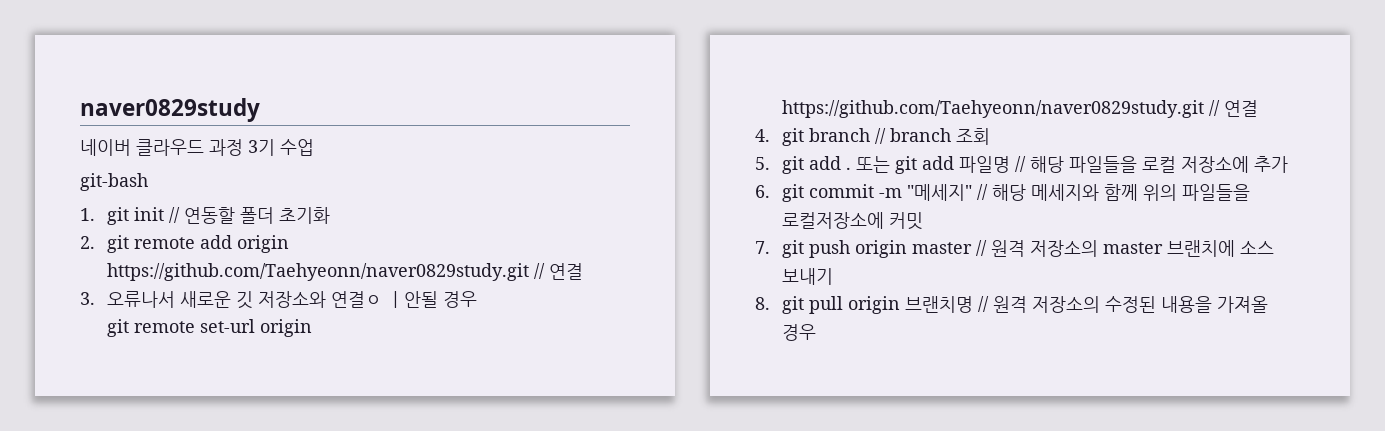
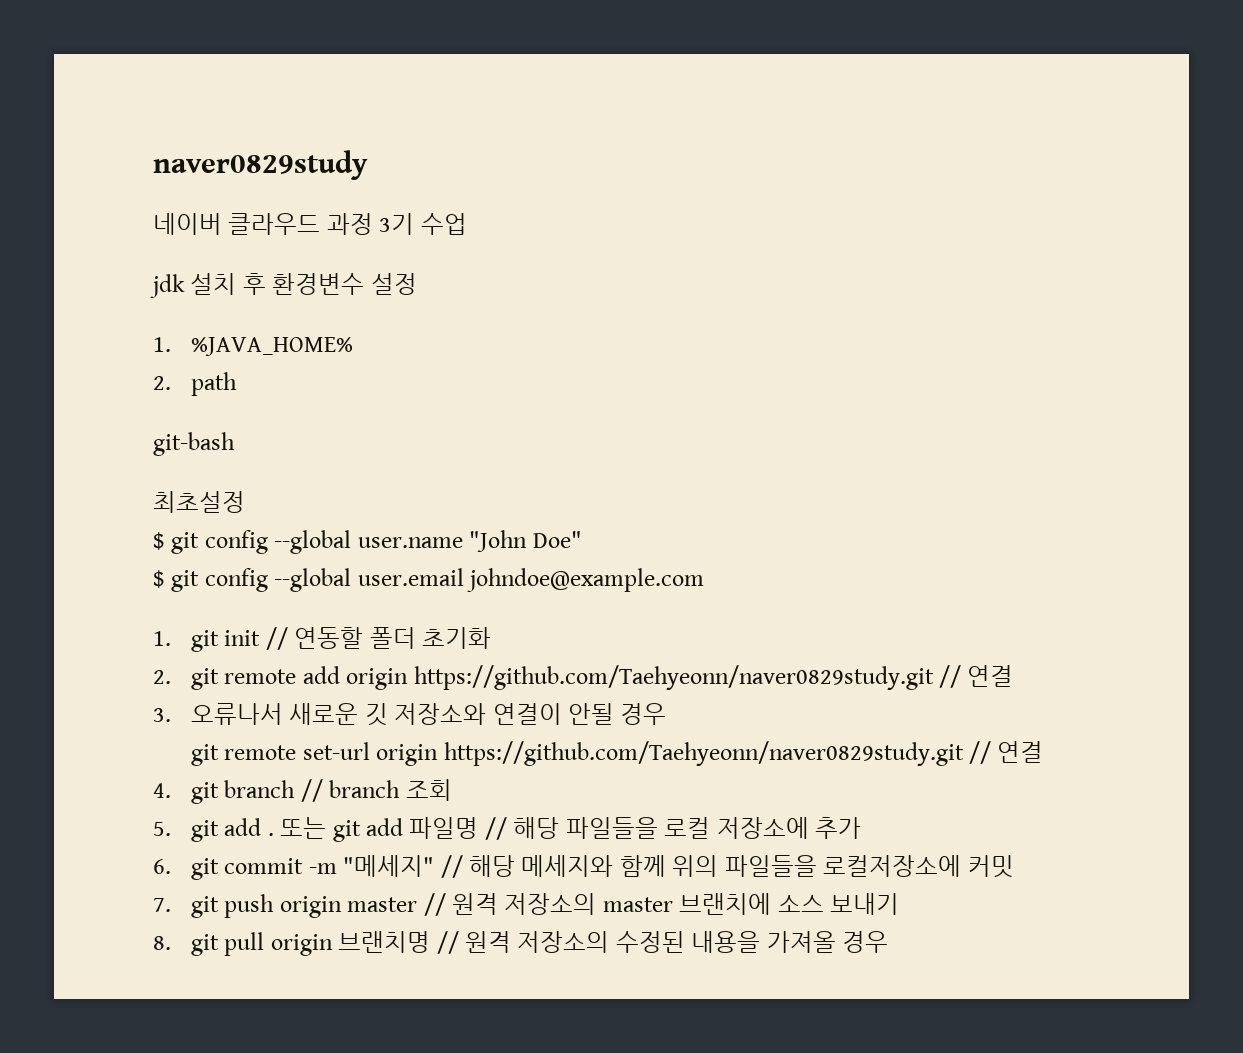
+ jdk 설치 후 환경변수 설정
+ 1. %JAVA_HOME%
+ 2. path
  git-bash
+ 최초설정
+ $ git config --global user.name "John Doe"
+ $ git config --global user.email johndoe@example.com
- 3. 오류나서 새로운 깃 저장소와 연결ㅇ ㅣ안될 경우
+ 3. 오류나서 새로운 깃 저장소와 연결이 안될 경우

